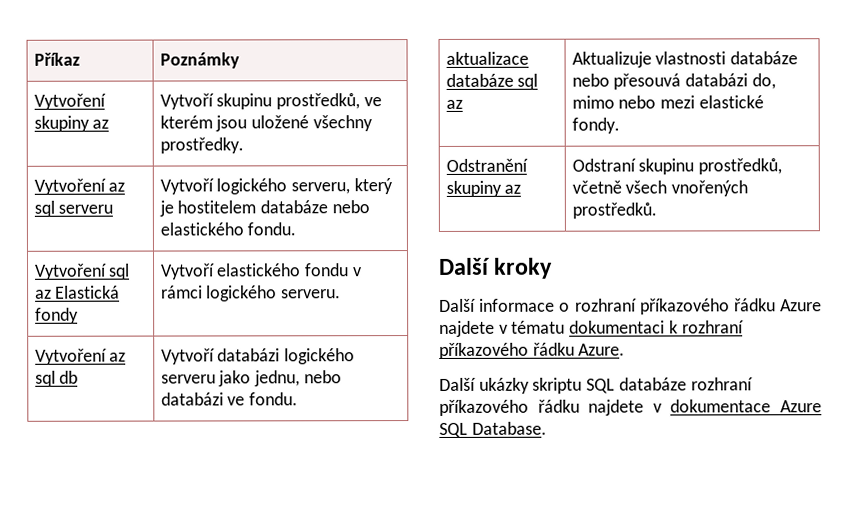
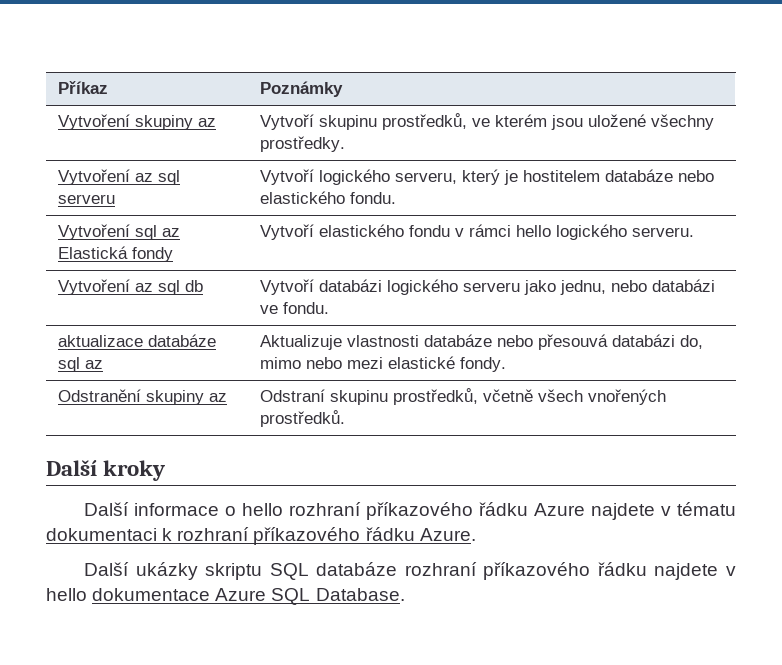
- Vytvoření sql az Elastická fondy | Vytvoří elastického fondu v rámci logického serveru.
+ Vytvoření sql az Elastická fondy | Vytvoří elastického fondu v rámci hello logického serveru.
- Další informace o rozhraní příkazového řádku Azure najdete v tématu dokumentaci k rozhraní příkazového řádku Azure.
+ Další informace o hello rozhraní příkazového řádku Azure najdete v tématu dokumentaci k rozhraní příkazového řádku Azure.
- Další ukázky skriptu SQL databáze rozhraní příkazového řádku najdete v dokumentace Azure SQL Database.
+ Další ukázky skriptu SQL databáze rozhraní příkazového řádku najdete v hello dokumentace Azure SQL Database.

